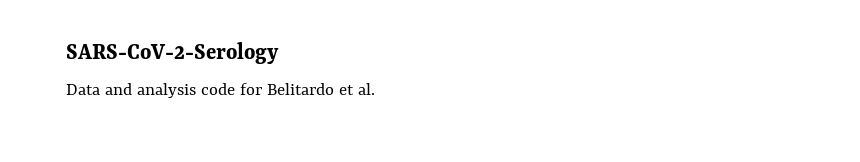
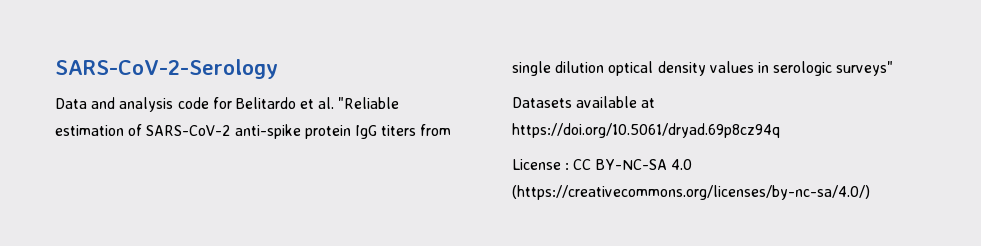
- Data and analysis code for Belitardo et al.
+ Data and analysis code for Belitardo et al. "Reliable estimation of SARS-CoV-2 anti-spike protein IgG titers from single dilution optical density values in serologic surveys"
+ Datasets available at https://doi.org/10.5061/dryad.69p8cz94q
+ License : CC BY-NC-SA 4.0 (https://creativecommons.org/licenses/by-nc-sa/4.0/)

